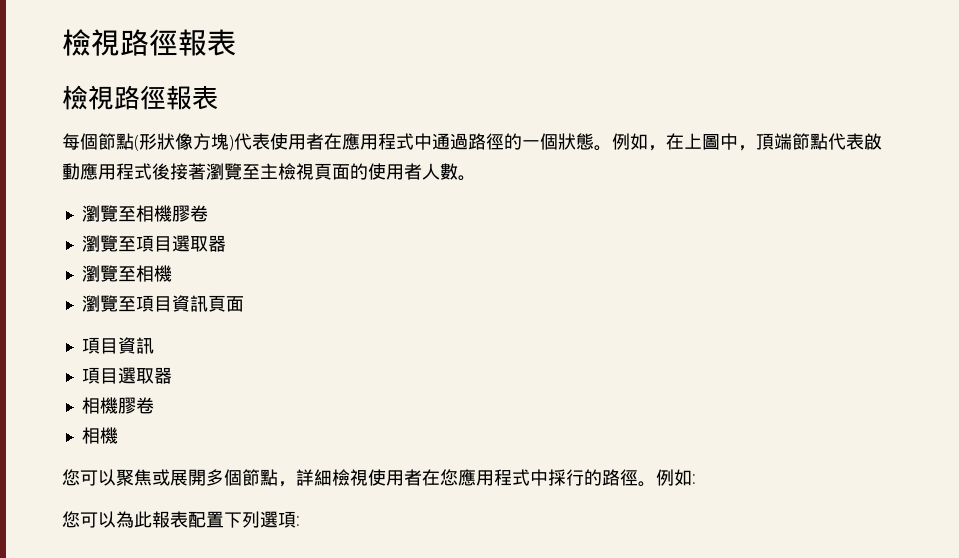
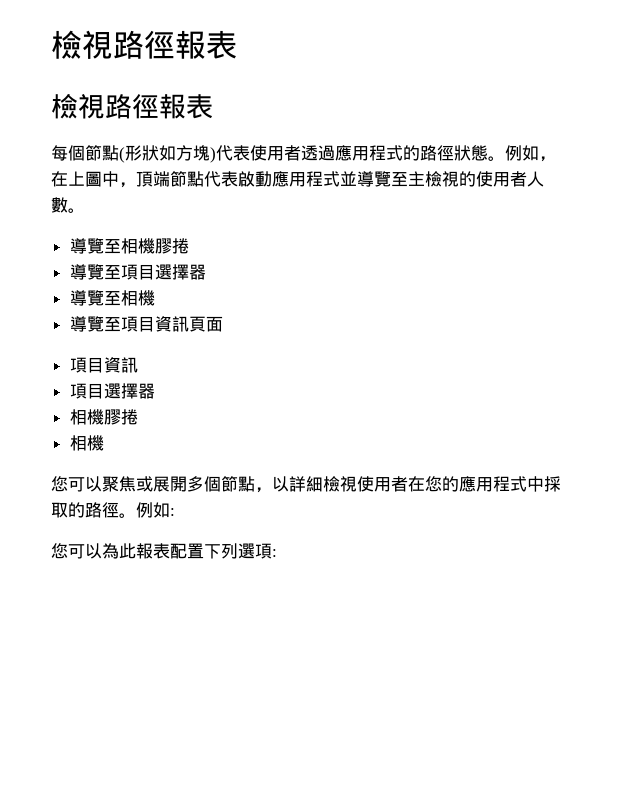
- 每個節點(形狀像方塊)代表使用者在應用程式中通過路徑的一個狀態。
+ 每個節點(形狀如方塊)代表使用者透過應用程式的路徑狀態。
- 例如，在上圖中，頂端節點代表啟動應用程式後接著瀏覽至主檢視頁面的使用者人數。
+ 例如，在上圖中，頂端節點代表啟動應用程式並導覽至主檢視的使用者人數。
- 瀏覽至相機膠卷
- 瀏覽至項目選取器
- 瀏覽至相機
+ 導覽至相機膠捲
+ 導覽至項目選擇器
+ 導覽至相機
- 瀏覽至項目資訊頁面
+ 導覽至項目資訊頁面
  項目資訊
- 項目選取器
- 相機膠卷
+ 項目選擇器
+ 相機膠捲
- 您可以聚焦或展開多個節點，詳細檢視使用者在您應用程式中採行的路徑。
+ 您可以聚焦或展開多個節點，以詳細檢視使用者在您的應用程式中採取的路徑。

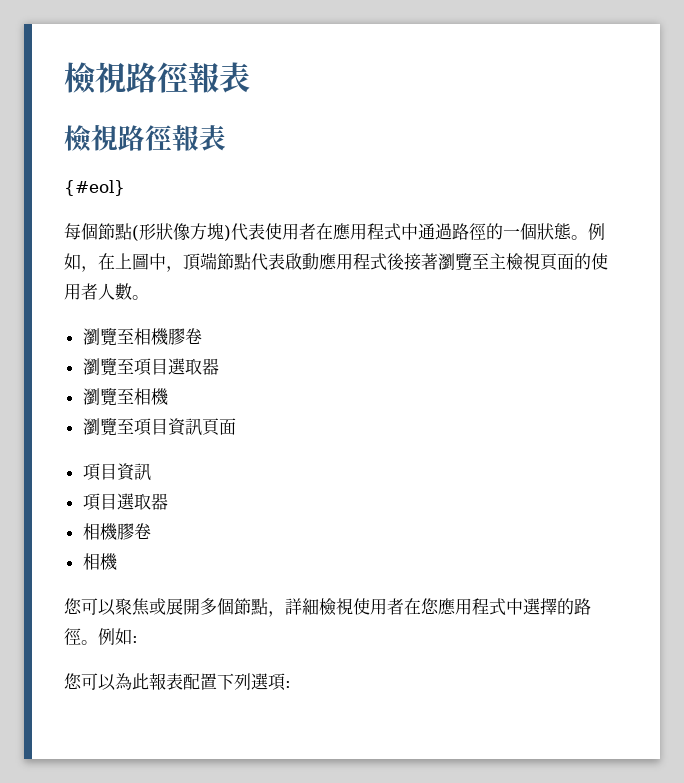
+ {#eol}
- 每個節點(形狀如方塊)代表使用者透過應用程式的路徑狀態。
+ 每個節點(形狀像方塊)代表使用者在應用程式中通過路徑的一個狀態。
- 例如，在上圖中，頂端節點代表啟動應用程式並導覽至主檢視的使用者人數。
+ 例如，在上圖中，頂端節點代表啟動應用程式後接著瀏覽至主檢視頁面的使用者人數。
- 導覽至相機膠捲
- 導覽至項目選擇器
- 導覽至相機
+ 瀏覽至相機膠卷
+ 瀏覽至項目選取器
+ 瀏覽至相機
- 導覽至項目資訊頁面
+ 瀏覽至項目資訊頁面
  項目資訊
- 項目選擇器
- 相機膠捲
+ 項目選取器
+ 相機膠卷
- 您可以聚焦或展開多個節點，以詳細檢視使用者在您的應用程式中採取的路徑。
+ 您可以聚焦或展開多個節點，詳細檢視使用者在您應用程式中選擇的路徑。

